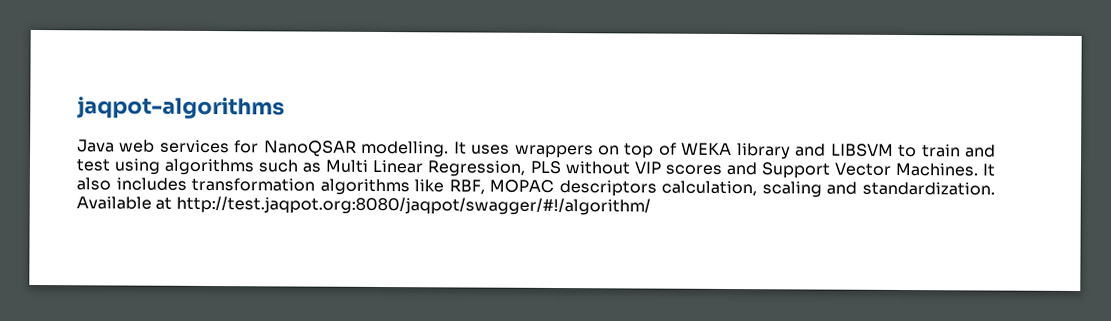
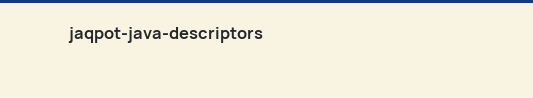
- jaqpot-algorithms
- Java web services for NanoQSAR modelling. It uses wrappers on top of WEKA library and LIBSVM to train and test using algorithms such as Multi Linear Regression, PLS without VIP scores and Support Vector Machines. It also includes transformation algorithms like RBF, MOPAC descriptors calculation, scaling and standardization. Available at http://test.jaqpot.org:8080/jaqpot/swagger/#!/algorithm/
+ jaqpot-java-descriptors

